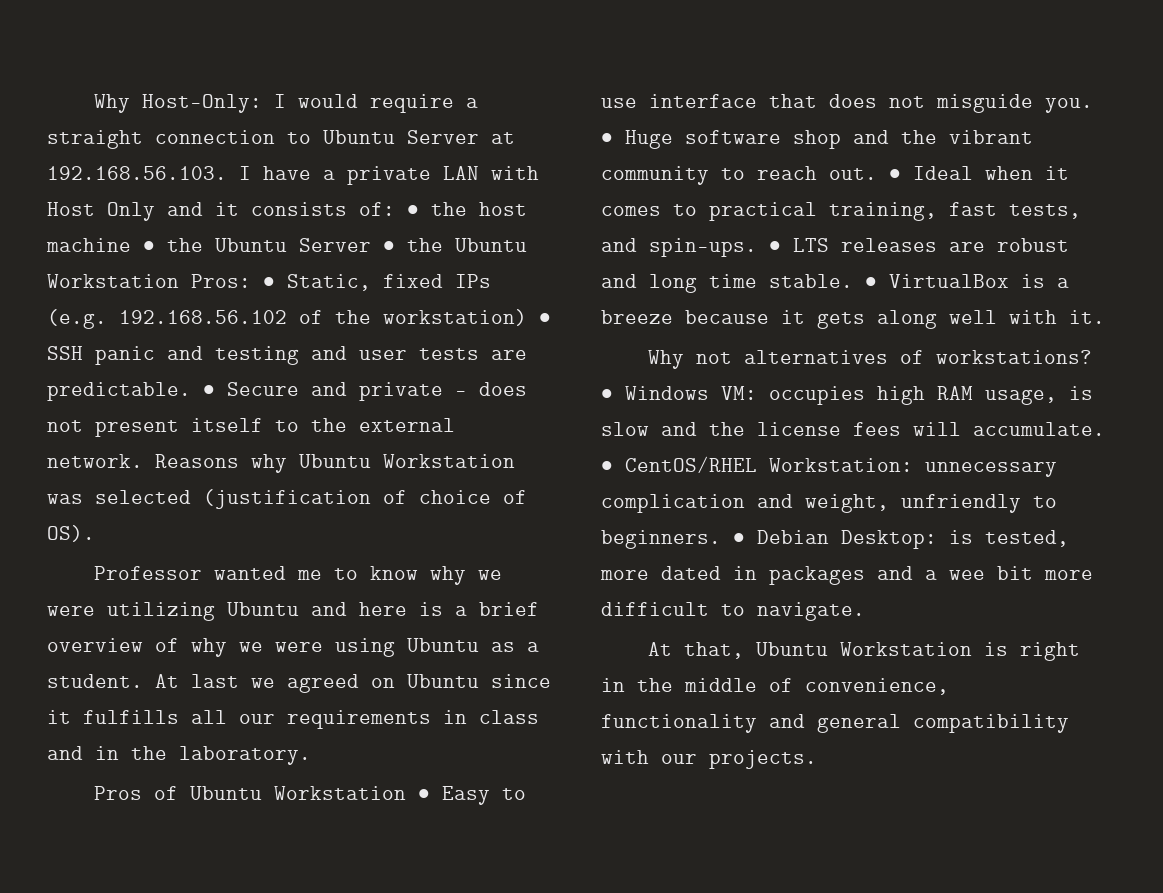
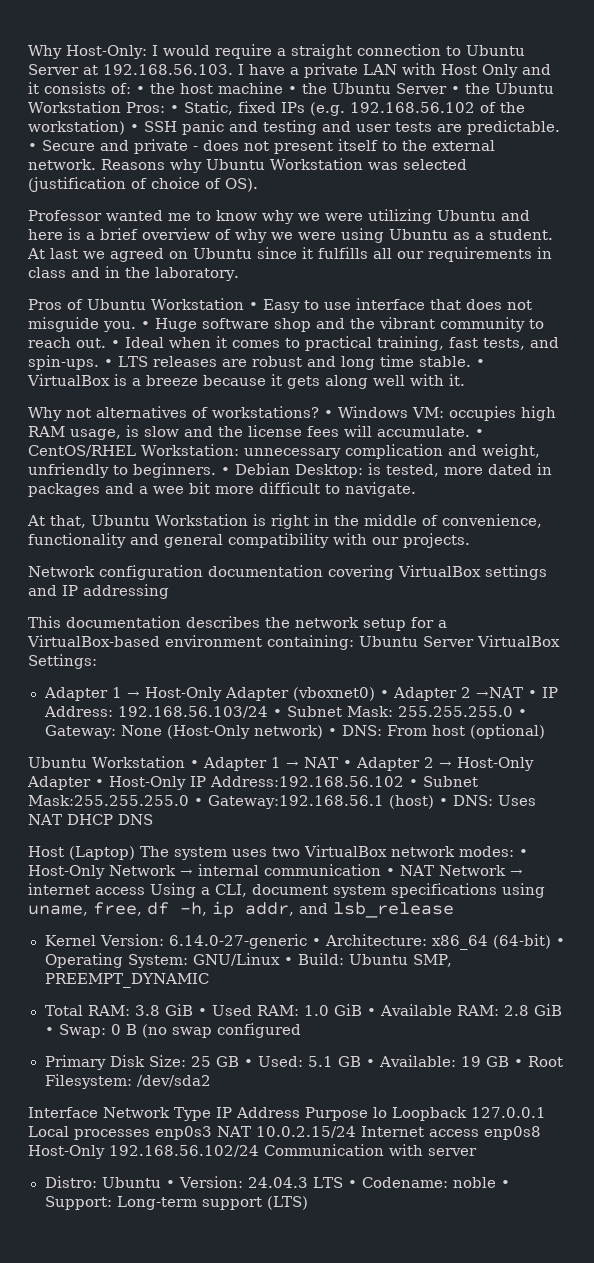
+ Network configuration documentation covering VirtualBox settings and IP addressing
+ This documentation describes the network setup for a VirtualBox-based environment containing: Ubuntu Server VirtualBox Settings:
+ Adapter 1 → Host-Only Adapter (vboxnet0) • Adapter 2 →NAT • IP Address: 192.168.56.103/24 • Subnet Mask: 255.255.255.0 • Gateway: None (Host-Only network) • DNS: From host (optional)
+ Ubuntu Workstation • Adapter 1 → NAT • Adapter 2 → Host-Only Adapter • Host-Only IP Address:192.168.56.102 • Subnet Mask:255.255.255.0 • Gateway:192.168.56.1 (host) • DNS: Uses NAT DHCP DNS
+ Host (Laptop) The system uses two VirtualBox network modes: • Host-Only Network → internal communication • NAT Network → internet access Using a CLI, document system specifications using uname, free, df -h, ip addr, and lsb_release
+ Kernel Version: 6.14.0-27-generic • Architecture: x86_64 (64-bit) • Operating System: GNU/Linux • Build: Ubuntu SMP, PREEMPT_DYNAMIC
+ Total RAM: 3.8 GiB • Used RAM: 1.0 GiB • Available RAM: 2.8 GiB • Swap: 0 B (no swap configured
+ Primary Disk Size: 25 GB • Used: 5.1 GB • Available: 19 GB • Root Filesystem: /dev/sda2
+ Interface Network Type IP Address Purpose lo Loopback 127.0.0.1 Local processes enp0s3 NAT 10.0.2.15/24 Internet access enp0s8 Host-Only 192.168.56.102/24 Communication with server
+ Distro: Ubuntu • Version: 24.04.3 LTS • Codename: noble • Support: Long-term support (LTS)

